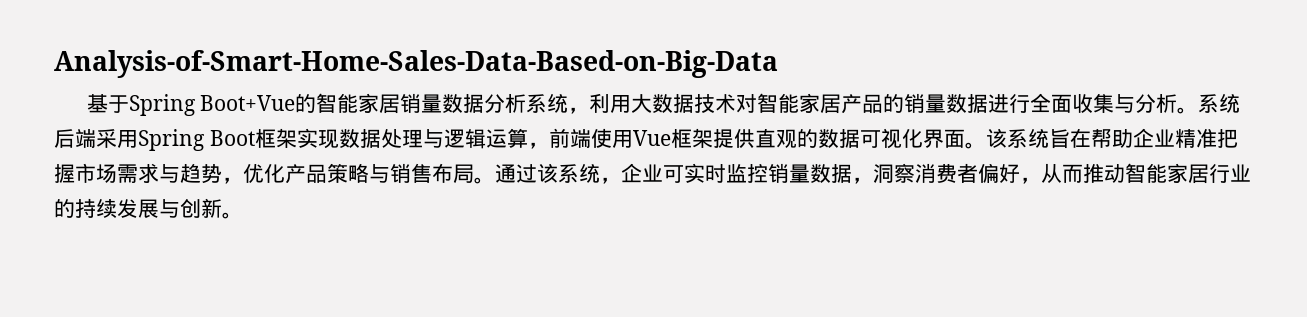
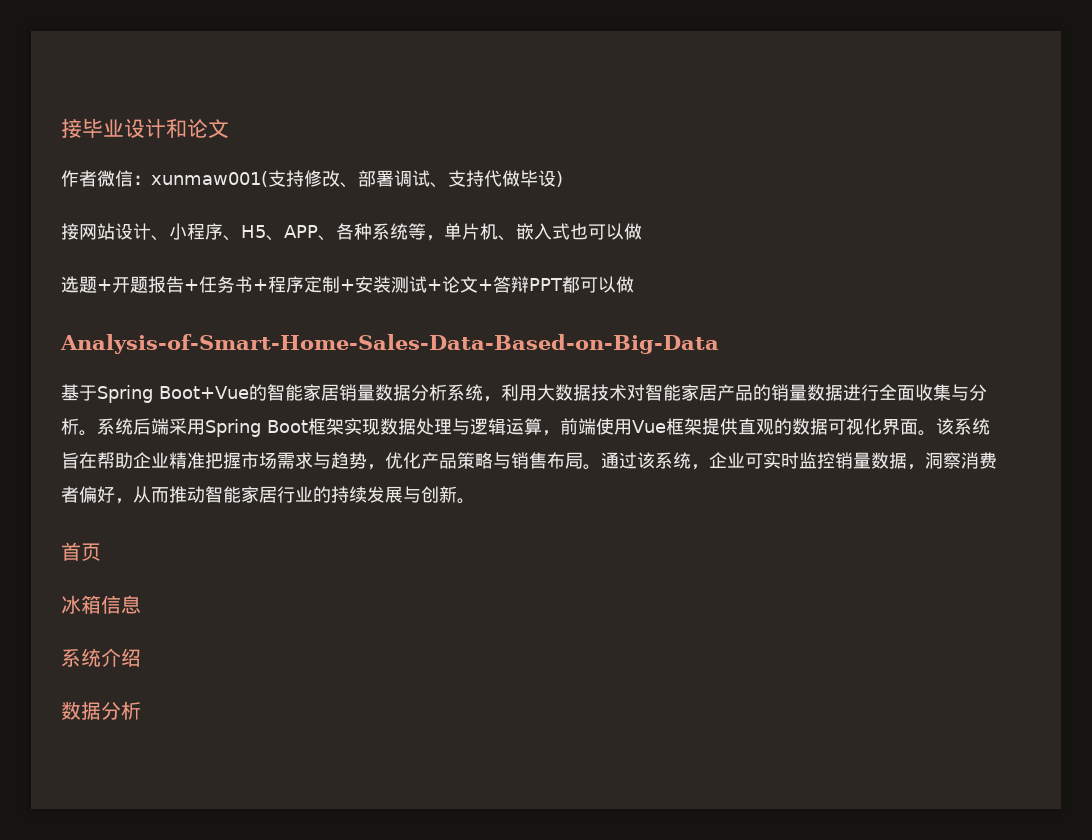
+ 接毕业设计和论文
+ 作者微信：xunmaw001(支持修改、部署调试、支持代做毕设)
+ 接网站设计、小程序、H5、APP、各种系统等，单片机、嵌入式也可以做
+ 选题+开题报告+任务书+程序定制+安装测试+论文+答辩PPT都可以做
+ 首页
+ 冰箱信息
+ 系统介绍
+ 数据分析

